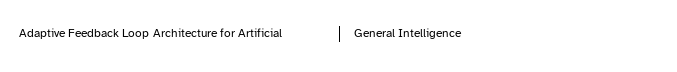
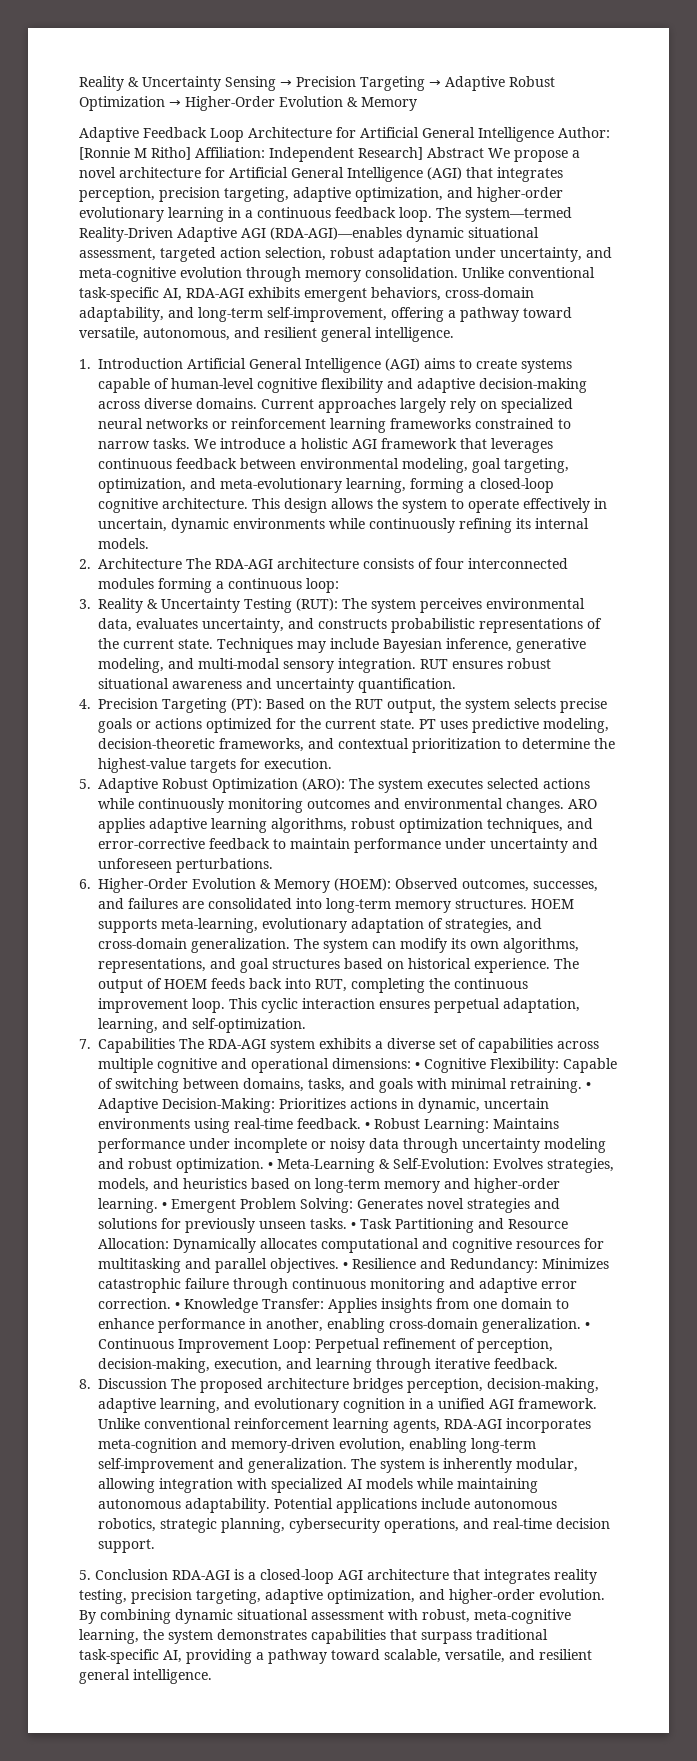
+ Reality & Uncertainty Sensing → Precision Targeting → Adaptive Robust Optimization → Higher-Order Evolution & Memory
- Adaptive Feedback Loop Architecture for Artificial General Intelligence
+ Adaptive Feedback Loop Architecture for Artificial General Intelligence Author: [Ronnie M Ritho] Affiliation: Independent Research] Abstract We propose a novel architecture for Artificial General Intelligence (AGI) that integrates perception, precision targeting, adaptive optimization, and higher-order evolutionary learning in a continuous feedback loop. The system—termed Reality-Driven Adaptive AGI (RDA-AGI)—enables dynamic situational assessment, targeted action selection, robust adaptation under uncertainty, and meta-cognitive evolution through memory consolidation. Unlike conventional task-specific AI, RDA-AGI exhibits emergent behaviors, cross-domain adaptability, and long-term self-improvement, offering a pathway toward versatile, autonomous, and resilient general intelligence.
+ 1. Introduction Artificial General Intelligence (AGI) aims to create systems capable of human-level cognitive flexibility and adaptive decision-making across diverse domains. Current approaches largely rely on specialized neural networks or reinforcement learning frameworks constrained to narrow tasks. We introduce a holistic AGI framework that leverages continuous feedback between environmental modeling, goal targeting, optimization, and meta-evolutionary learning, forming a closed-loop cognitive architecture. This design allows the system to operate effectively in uncertain, dynamic environments while continuously refining its internal models.
+ 2. Architecture The RDA-AGI architecture consists of four interconnected modules forming a continuous loop:
+ 3. Reality & Uncertainty Testing (RUT): The system perceives environmental data, evaluates uncertainty, and constructs probabilistic representations of the current state. Techniques may include Bayesian inference, generative modeling, and multi-modal sensory integration. RUT ensures robust situational awareness and uncertainty quantification.
+ 4. Precision Targeting (PT): Based on the RUT output, the system selects precise goals or actions optimized for the current state. PT uses predictive modeling, decision-theoretic frameworks, and contextual prioritization to determine the highest-value targets for execution.
+ 5. Adaptive Robust Optimization (ARO): The system executes selected actions while continuously monitoring outcomes and environmental changes. ARO applies adaptive learning algorithms, robust optimization techniques, and error-corrective feedback to maintain performance under uncertainty and unforeseen perturbations.
+ 6. Higher-Order Evolution & Memory (HOEM): Observed outcomes, successes, and failures are consolidated into long-term memory structures. HOEM supports meta-learning, evolutionary adaptation of strategies, and cross-domain generalization. The system can modify its own algorithms, representations, and goal structures based on historical experience. The output of HOEM feeds back into RUT, completing the continuous improvement loop. This cyclic interaction ensures perpetual adaptation, learning, and self-optimization.
+ 7. Capabilities The RDA-AGI system exhibits a diverse set of capabilities across multiple cognitive and operational dimensions: • Cognitive Flexibility: Capable of switching between domains, tasks, and goals with minimal retraining. • Adaptive Decision-Making: Prioritizes actions in dynamic, uncertain environments using real-time feedback. • Robust Learning: Maintains performance under incomplete or noisy data through uncertainty modeling and robust optimization. • Meta-Learning & Self-Evolution: Evolves strategies, models, and heuristics based on long-term memory and higher-order learning. • Emergent Problem Solving: Generates novel strategies and solutions for previously unseen tasks. • Task Partitioning and Resource Allocation: Dynamically allocates computational and cognitive resources for multitasking and parallel objectives. • Resilience and Redundancy: Minimizes catastrophic failure through continuous monitoring and adaptive error correction. • Knowledge Transfer: Applies insights from one domain to enhance performance in another, enabling cross-domain generalization. • Continuous Improvement Loop: Perpetual refinement of perception, decision-making, execution, and learning through iterative feedback.
+ 8. Discussion The proposed architecture bridges perception, decision-making, adaptive learning, and evolutionary cognition in a unified AGI framework. Unlike conventional reinforcement learning agents, RDA-AGI incorporates meta-cognition and memory-driven evolution, enabling long-term self-improvement and generalization. The system is inherently modular, allowing integration with specialized AI models while maintaining autonomous adaptability. Potential applications include autonomous robotics, strategic planning, cybersecurity operations, and real-time decision support.
+ 5. Conclusion RDA-AGI is a closed-loop AGI architecture that integrates reality testing, precision targeting, adaptive optimization, and higher-order evolution. By combining dynamic situational assessment with robust, meta-cognitive learning, the system demonstrates capabilities that surpass traditional task-specific AI, providing a pathway toward scalable, versatile, and resilient general intelligence.

